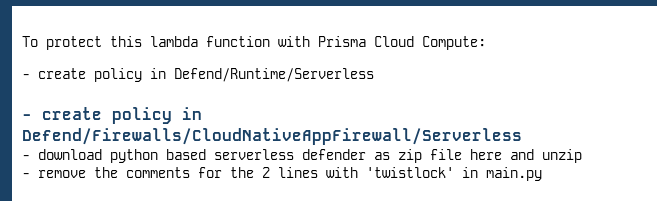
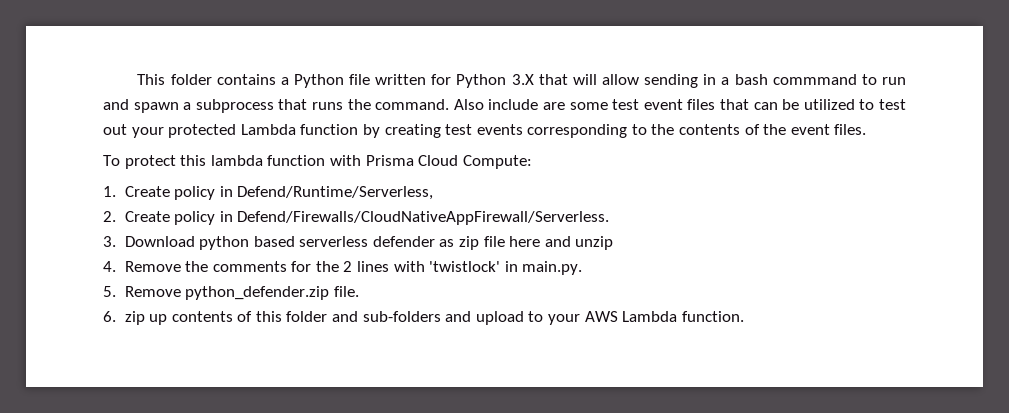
+ This folder contains a Python file written for Python 3.X that will allow sending in a bash commmand to run and spawn a subprocess that runs the command. Also include are some test event files that can be utilized to test out your protected Lambda function by creating test events corresponding to the contents of the event files.
- - create policy in Defend/Runtime/Serverless
- - create policy in Defend/Firewalls/CloudNativeAppFirewall/Serverless
- - download python based serverless defender as zip file here and unzip
+ 1. Create policy in Defend/Runtime/Serverless,
+ 2. Create policy in Defend/Firewalls/CloudNativeAppFirewall/Serverless.
+ 3. Download python based serverless defender as zip file here and unzip
- - remove the comments for the 2 lines with 'twistlock' in main.py
+ 4. Remove the comments for the 2 lines with 'twistlock' in main.py.
+ 5. Remove python_defender.zip file.
+ 6. zip up contents of this folder and sub-folders and upload to your AWS Lambda function.

